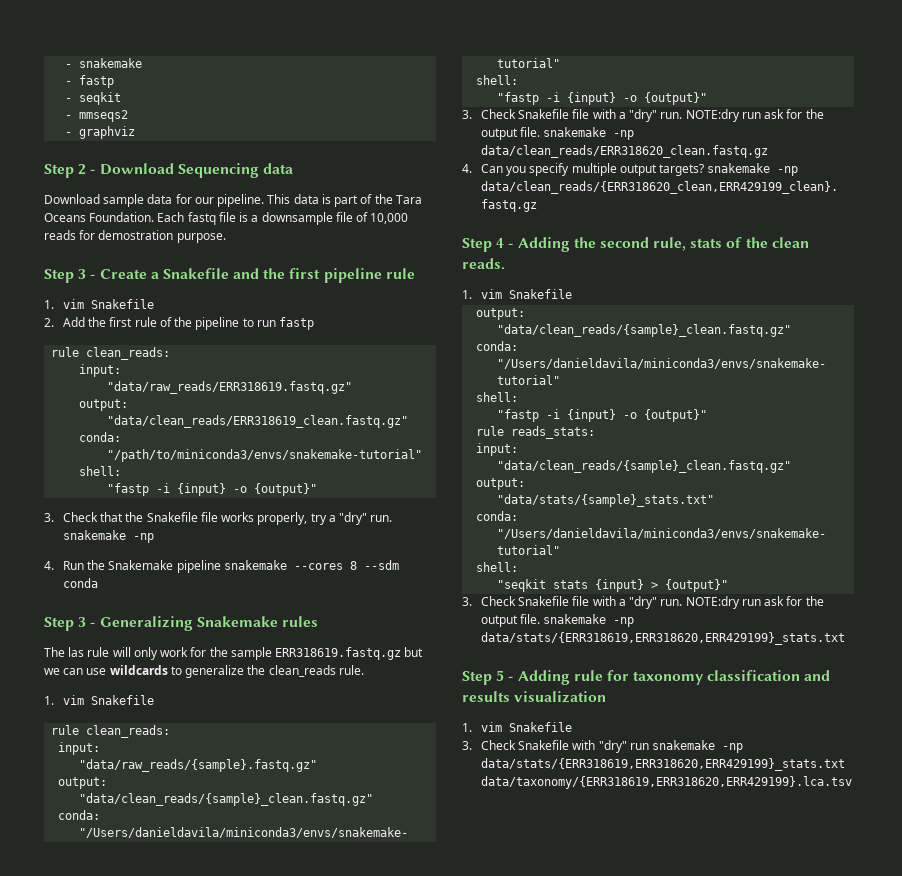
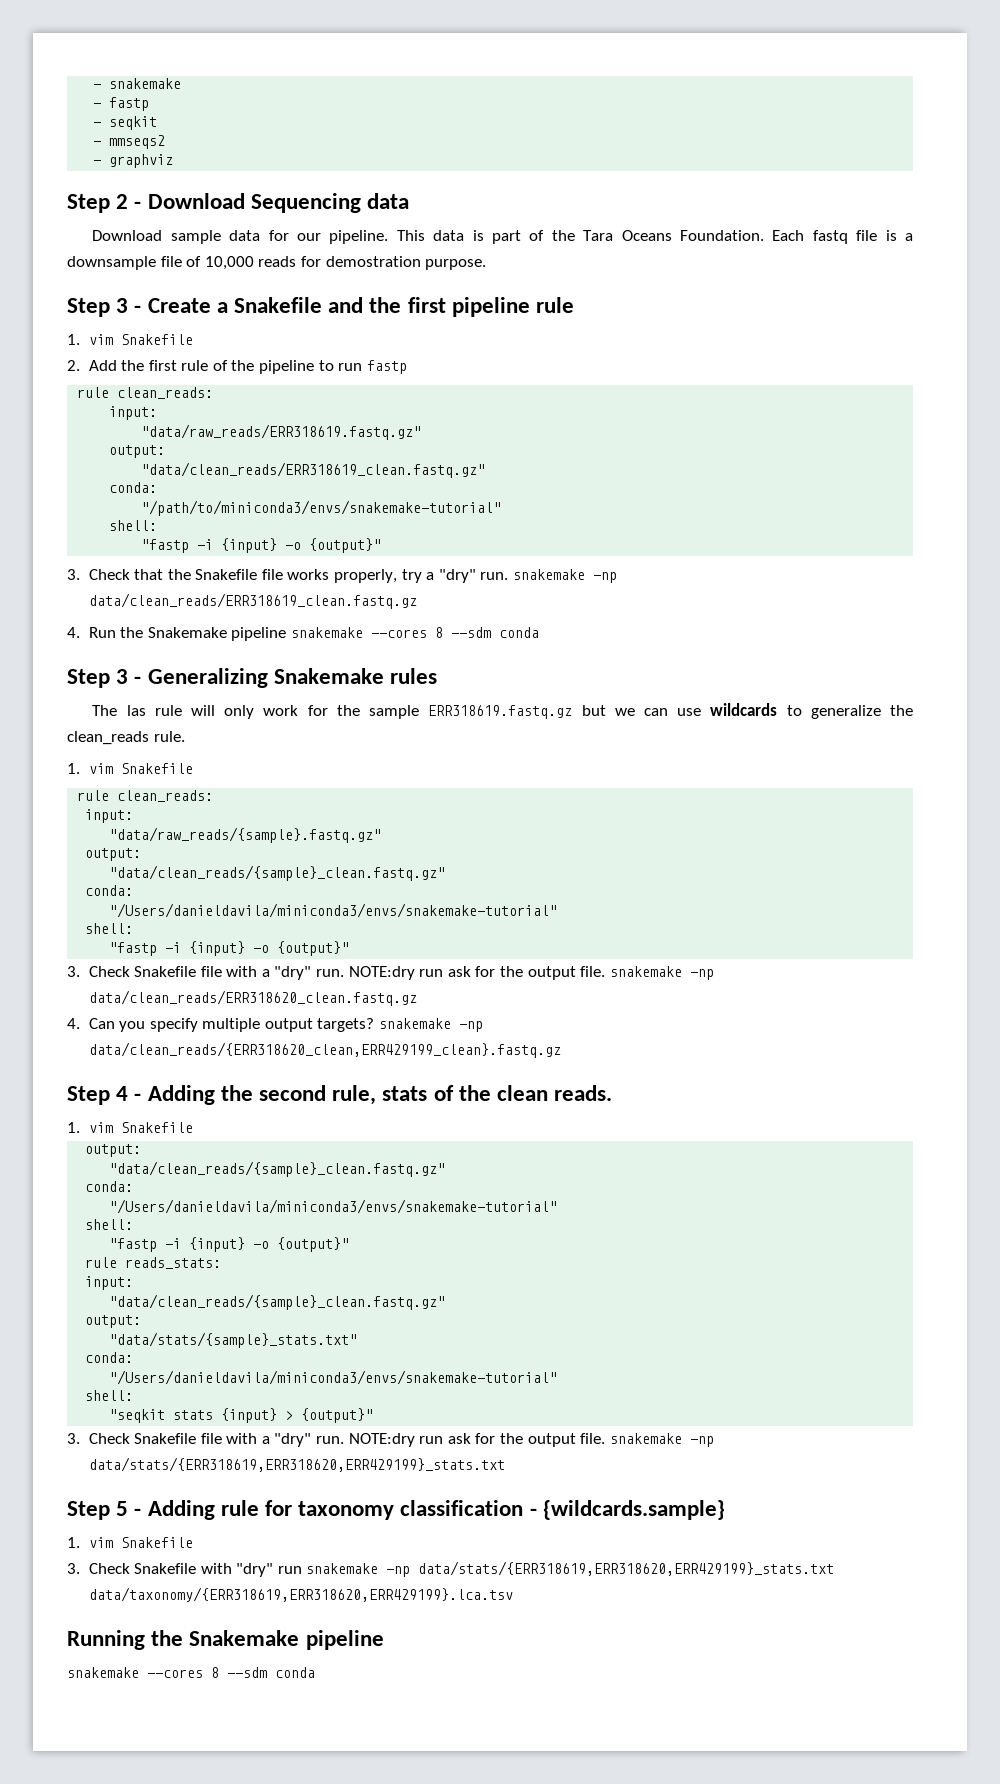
- 3. Check that the Snakefile file works properly, try a "dry" run. snakemake -np
+ 3. Check that the Snakefile file works properly, try a "dry" run. snakemake -np data/clean_reads/ERR318619_clean.fastq.gz
- Step 5 - Adding rule for taxonomy classification and results visualization
+ Step 5 - Adding rule for taxonomy classification - {wildcards.sample}
+ Running the Snakemake pipeline
+ snakemake --cores 8 --sdm conda

